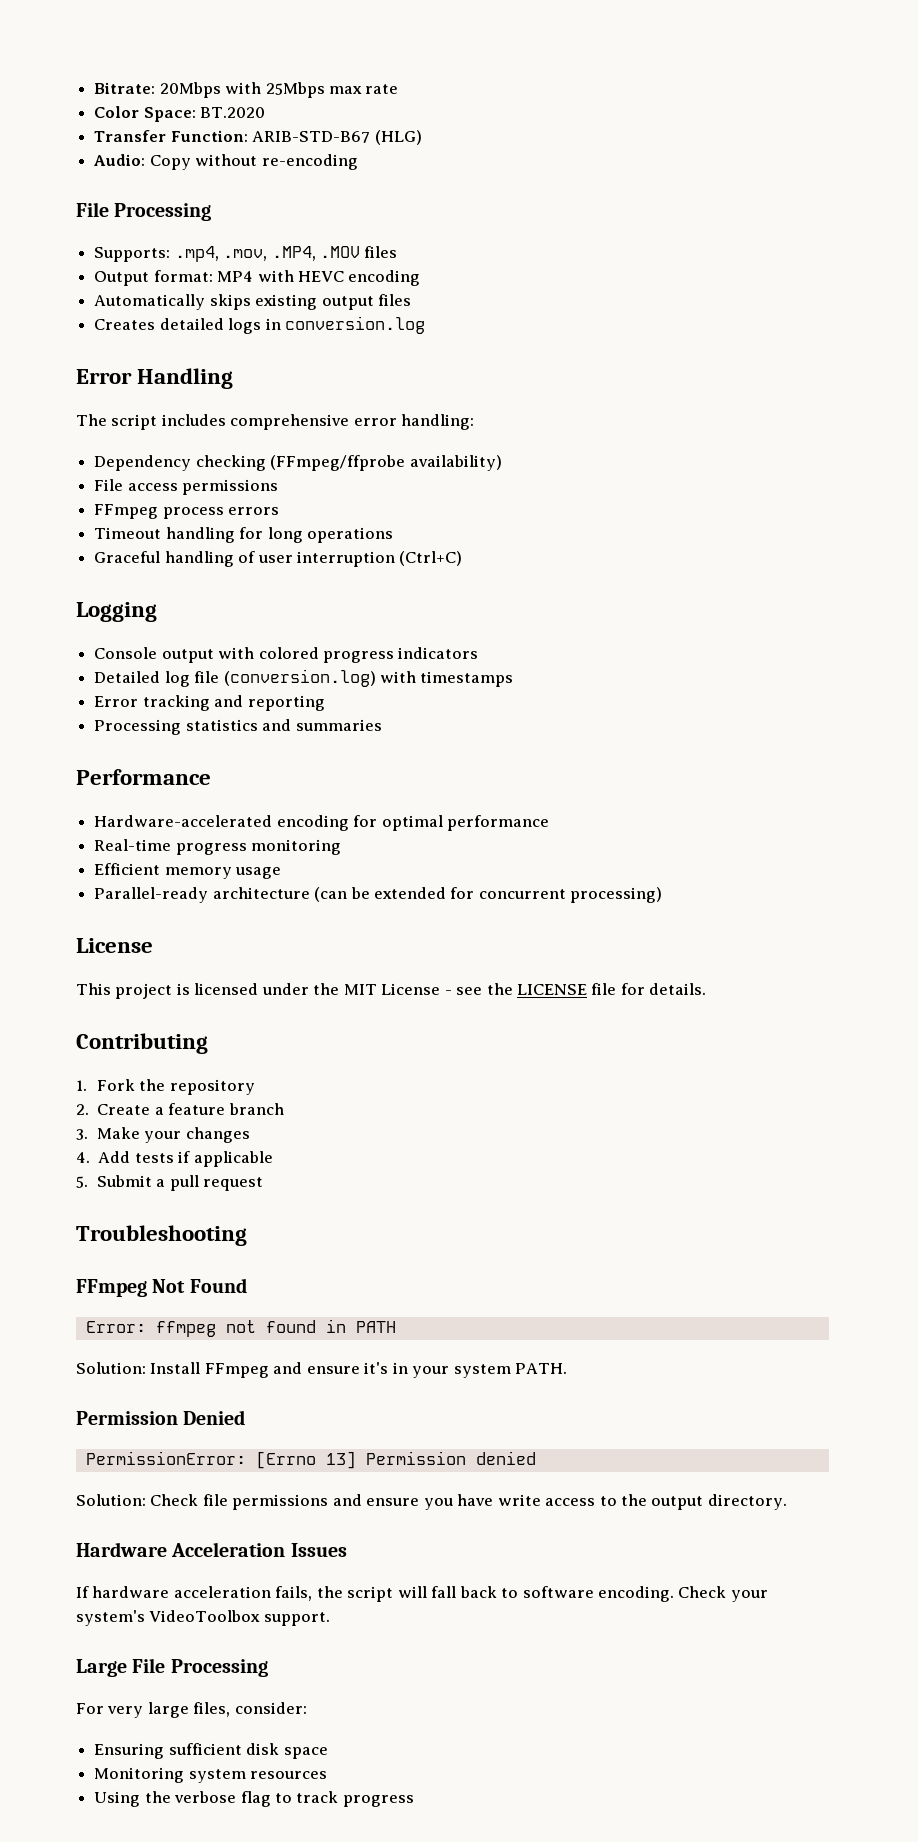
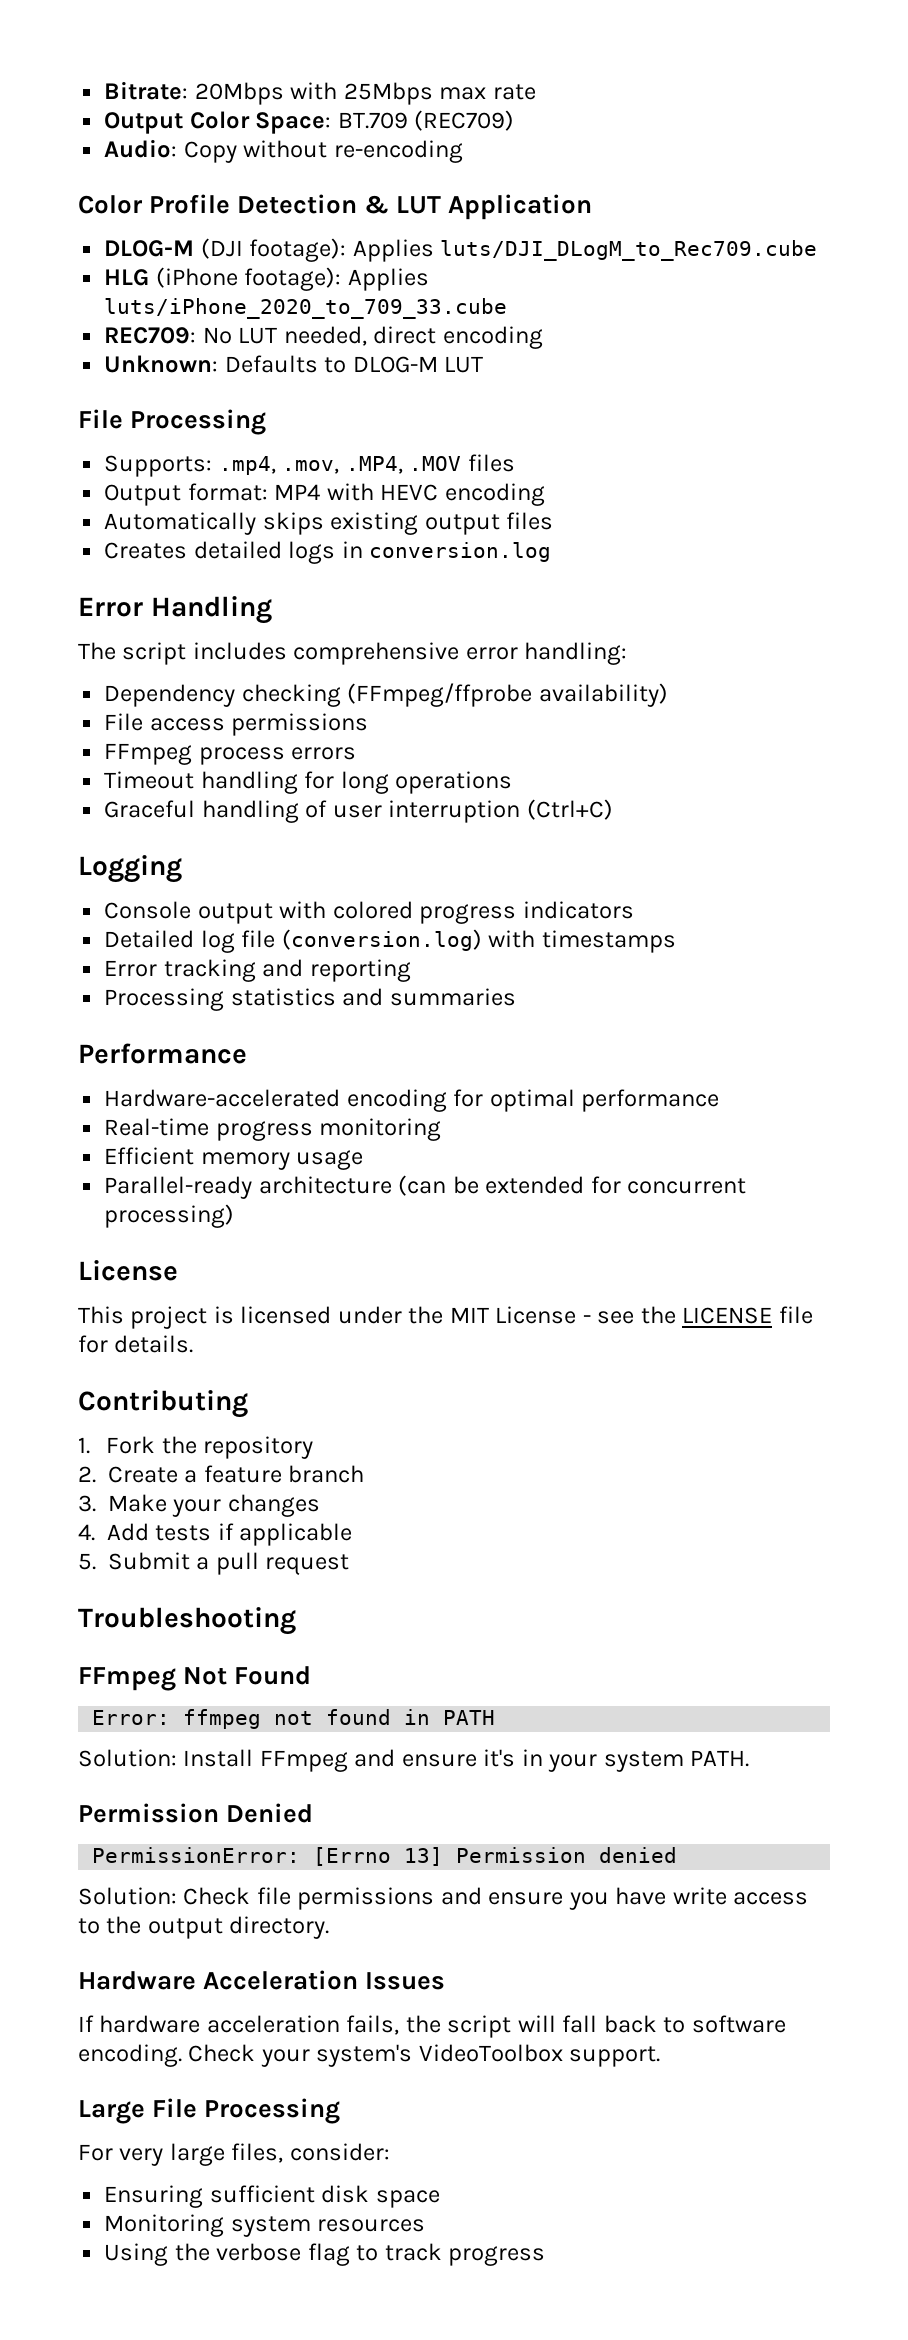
- Color Space: BT.2020
- Transfer Function: ARIB-STD-B67 (HLG)
+ Output Color Space: BT.709 (REC709)
+ Color Profile Detection & LUT Application
+ DLOG-M (DJI footage): Applies luts/DJI_DLogM_to_Rec709.cube
+ HLG (iPhone footage): Applies luts/iPhone_2020_to_709_33.cube
+ REC709: No LUT needed, direct encoding
+ Unknown: Defaults to DLOG-M LUT

